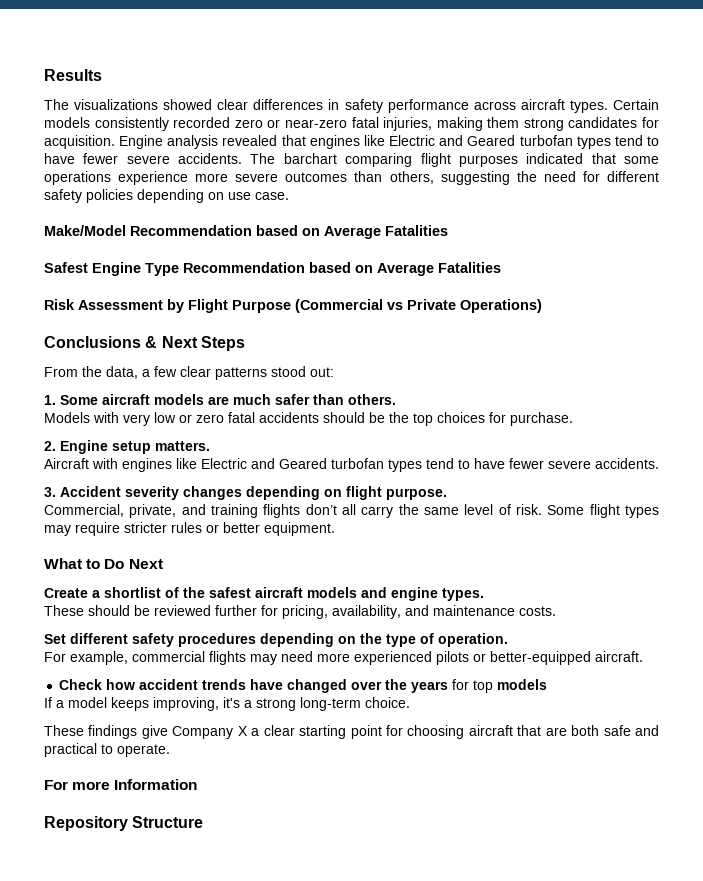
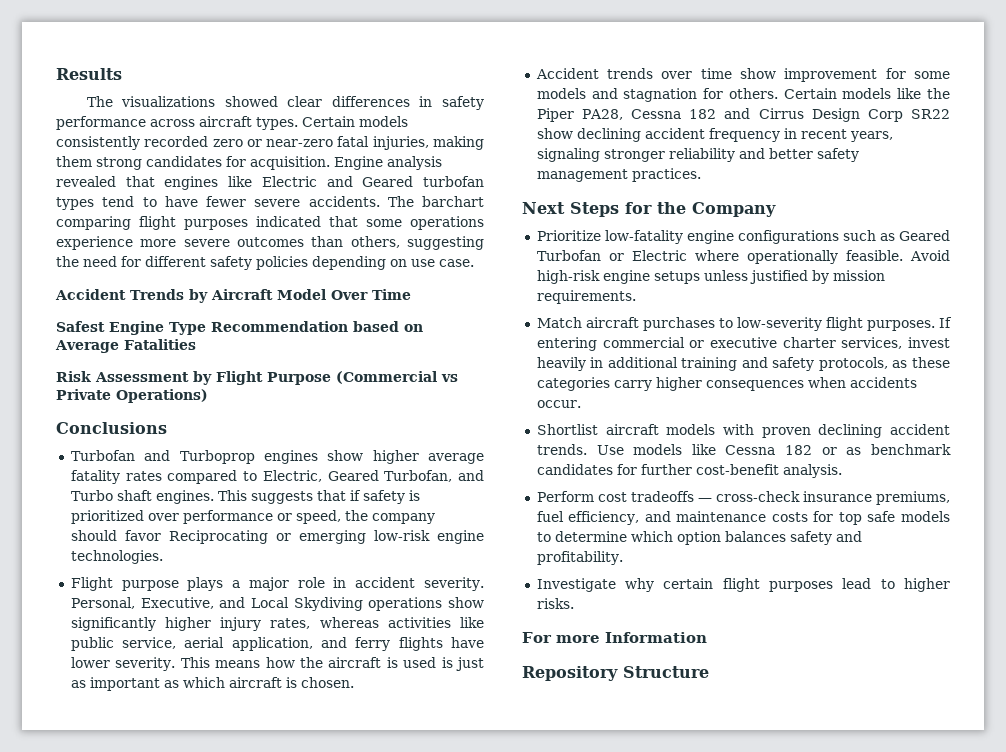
- Make/Model Recommendation based on Average Fatalities
+ Accident Trends by Aircraft Model Over Time
- Conclusions & Next Steps
- From the data, a few clear patterns stood out:
- 1. Some aircraft models are much safer than others.
- Models with very low or zero fatal accidents should be the top choices for purchase.
- 2. Engine setup matters.
- Aircraft with engines like Electric and Geared turbofan types tend to have fewer severe accidents.
- 3. Accident severity changes depending on flight purpose.
- Commercial, private, and training flights don’t all carry the same level of risk. Some flight types may require stricter rules or better equipment.
- What to Do Next
- Create a shortlist of the safest aircraft models and engine types.
- These should be reviewed further for pricing, availability, and maintenance costs.
- Set different safety procedures depending on the type of operation.
- For example, commercial flights may need more experienced pilots or better-equipped aircraft.
- Check how accident trends have changed over the years for top models
- If a model keeps improving, it's a strong long-term choice.
- These findings give Company X a clear starting point for choosing aircraft that are both safe and practical to operate.
+ Conclusions
+ Turbofan and Turboprop engines show higher average fatality rates compared to Electric, Geared Turbofan, and Turbo shaft engines. This suggests that if safety is prioritized over performance or speed, the company should favor Reciprocating or emerging low-risk engine technologies.
+ Flight purpose plays a major role in accident severity. Personal, Executive, and Local Skydiving operations show significantly higher injury rates, whereas activities like public service, aerial application, and ferry flights have lower severity. This means how the aircraft is used is just as important as which aircraft is chosen.
+ Accident trends over time show improvement for some models and stagnation for others. Certain models like the Piper PA28, Cessna 182 and Cirrus Design Corp SR22 show declining accident frequency in recent years, signaling stronger reliability and better safety management practices.
+ Next Steps for the Company
+ Prioritize low-fatality engine configurations such as Geared Turbofan or Electric where operationally feasible. Avoid high-risk engine setups unless justified by mission requirements.
+ Match aircraft purchases to low-severity flight purposes. If entering commercial or executive charter services, invest heavily in additional training and safety protocols, as these categories carry higher consequences when accidents occur.
+ Shortlist aircraft models with proven declining accident trends. Use models like Cessna 182 or as benchmark candidates for further cost-benefit analysis.
+ Perform cost tradeoffs — cross-check insurance premiums, fuel efficiency, and maintenance costs for top safe models to determine which option balances safety and profitability.
+ Investigate why certain flight purposes lead to higher risks.

